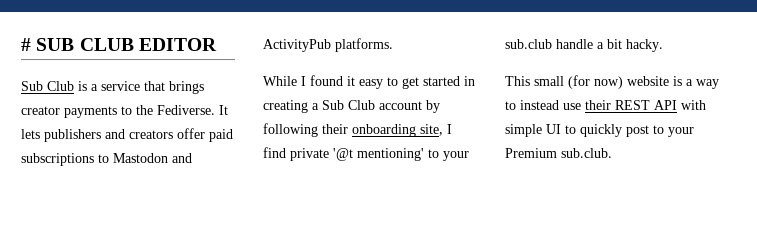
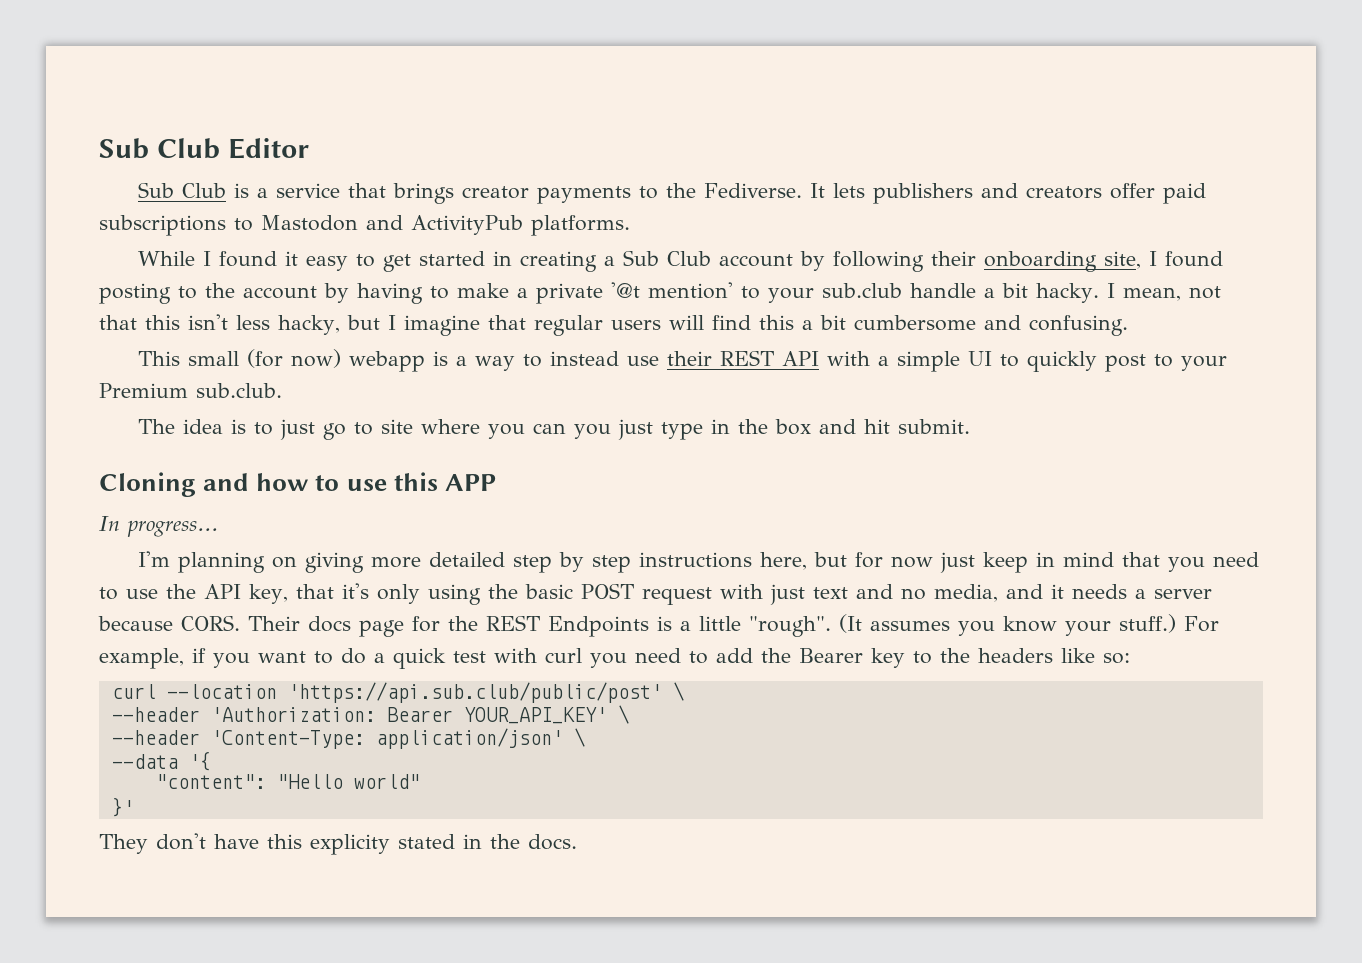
- # SUB CLUB EDITOR
+ Sub Club Editor
- While I found it easy to get started in creating a Sub Club account by following their onboarding site, I find private '@t mentioning' to your sub.club handle a bit hacky.
+ While I found it easy to get started in creating a Sub Club account by following their onboarding site, I found posting to the account by having to make a private '@t mention' to your sub.club handle a bit hacky. I mean, not that this isn't less hacky, but I imagine that regular users will find this a bit cumbersome and confusing.
- This small (for now) website is a way to instead use their REST API with simple UI to quickly post to your Premium sub.club.
+ This small (for now) webapp is a way to instead use their REST API with a simple UI to quickly post to your Premium sub.club.
+ The idea is to just go to site where you can you just type in the box and hit submit.
+ Cloning and how to use this APP
+ In progress...
+ I'm planning on giving more detailed step by step instructions here, but for now just keep in mind that you need to use the API key, that it's only using the basic POST request with just text and no media, and it needs a server because CORS. Their docs page for the REST Endpoints is a little "rough". (It assumes you know your stuff.) For example, if you want to do a quick test with curl you need to add the Bearer key to the headers like so:
+ curl --location 'https://api.sub.club/public/post' \
+ --header 'Authorization: Bearer YOUR_API_KEY' \
+ --header 'Content-Type: application/json' \
+ --data '{
+ "content": "Hello world"
+ }'
+ They don't have this explicity stated in the docs.

